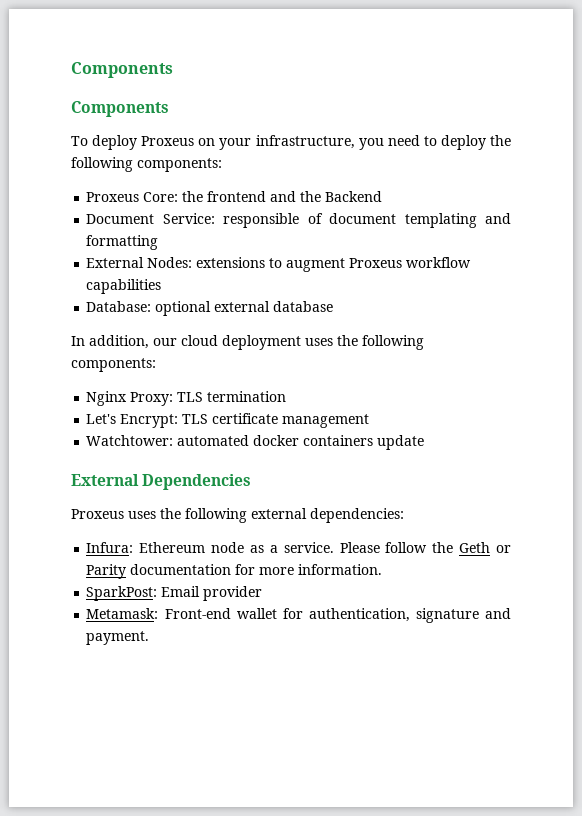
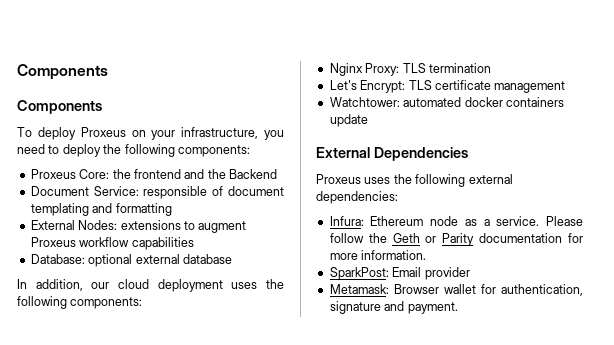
- Metamask: Front-end wallet for authentication, signature and payment.
+ Metamask: Browser wallet for authentication, signature and payment.

